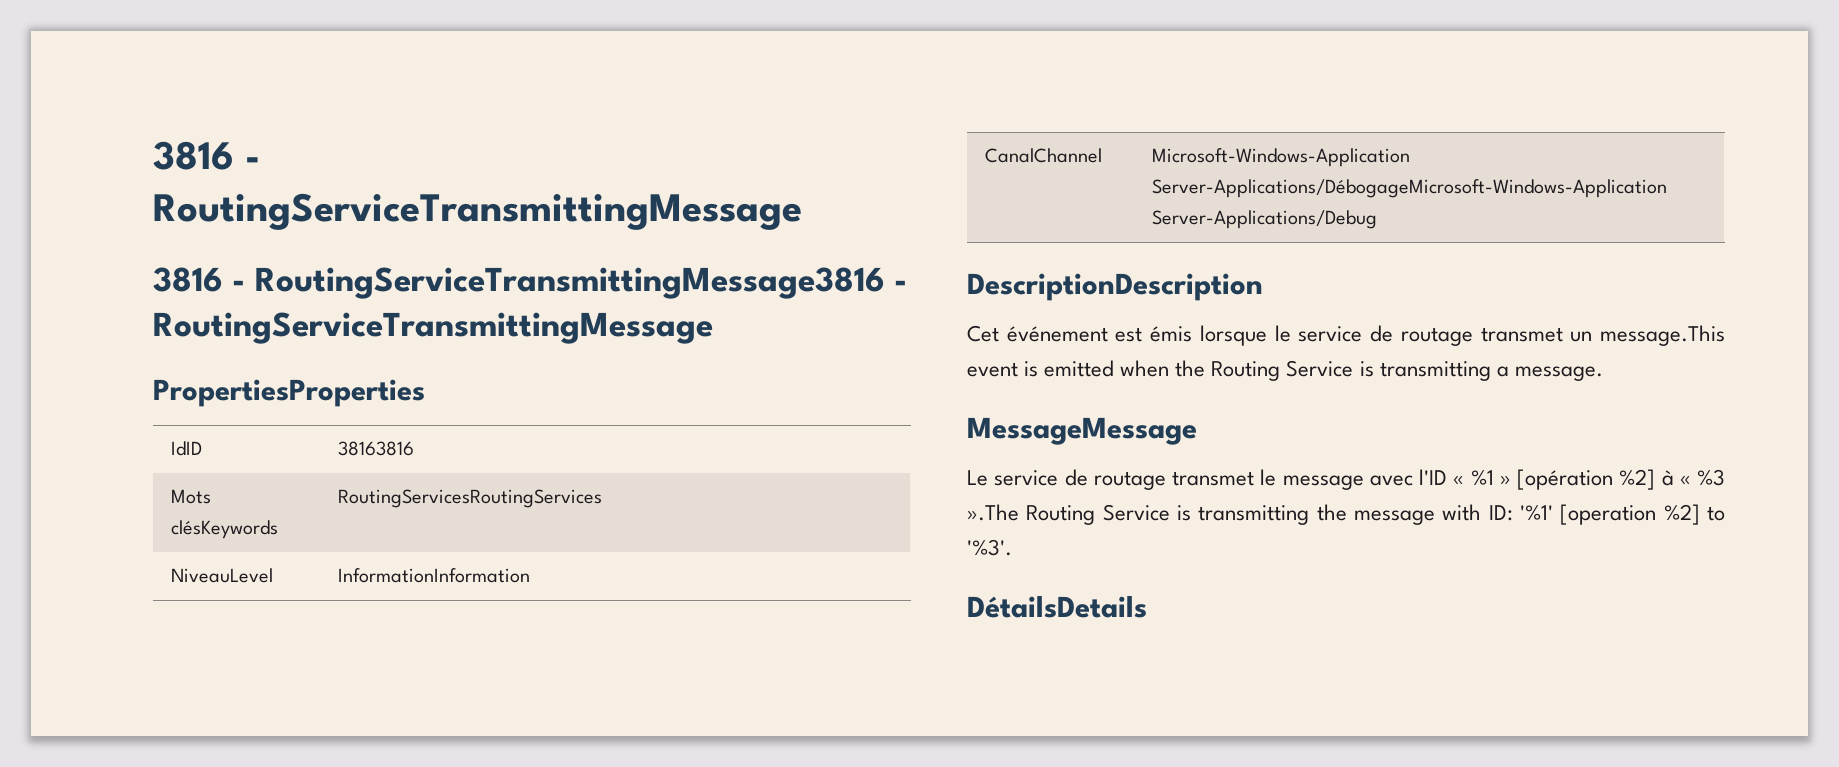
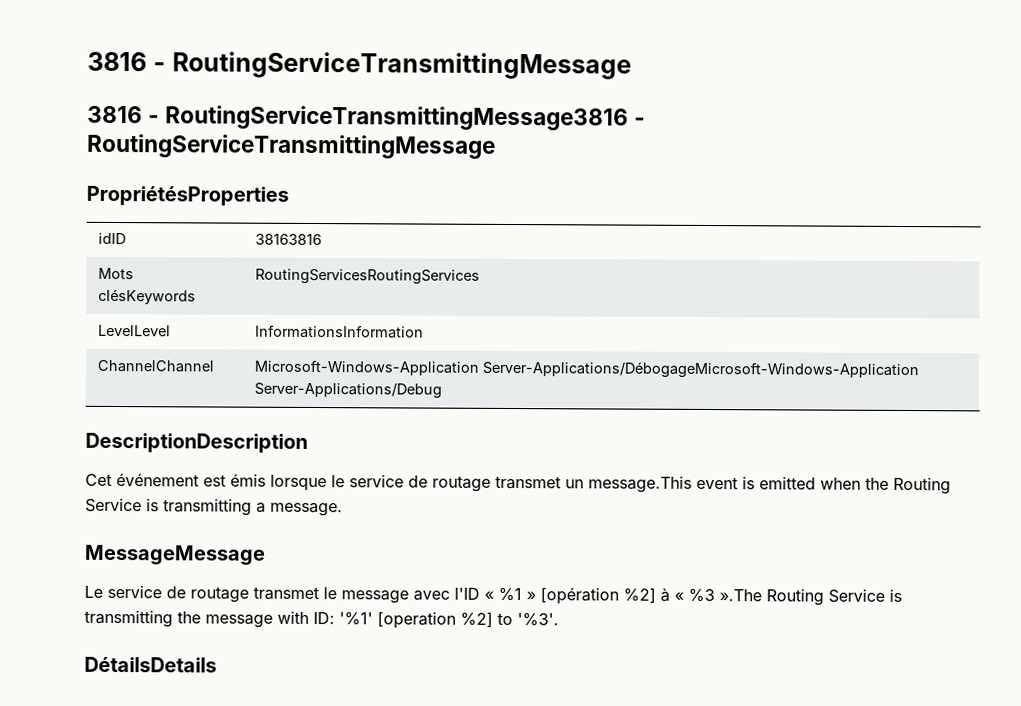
- PropertiesProperties
- IdID | 38163816
+ PropriétésProperties
+ idID | 38163816
- NiveauLevel | InformationInformation
- CanalChannel | Microsoft-Windows-Application Server-Applications/DébogageMicrosoft-Windows-Application Server-Applications/Debug
+ LevelLevel | InformationsInformation
+ ChannelChannel | Microsoft-Windows-Application Server-Applications/DébogageMicrosoft-Windows-Application Server-Applications/Debug

